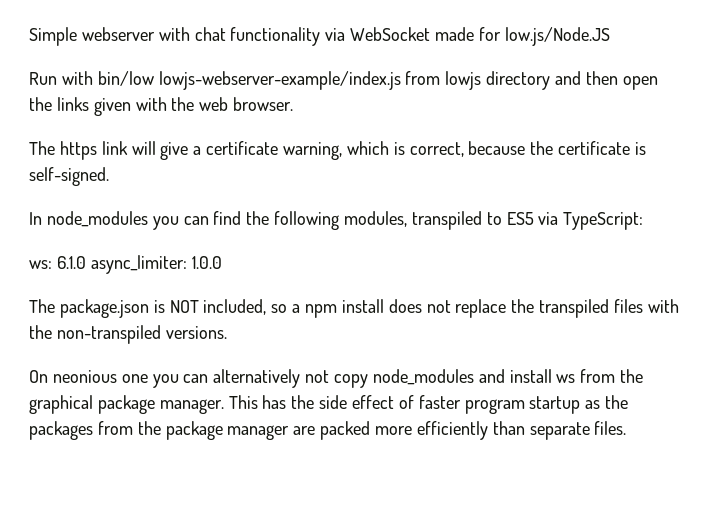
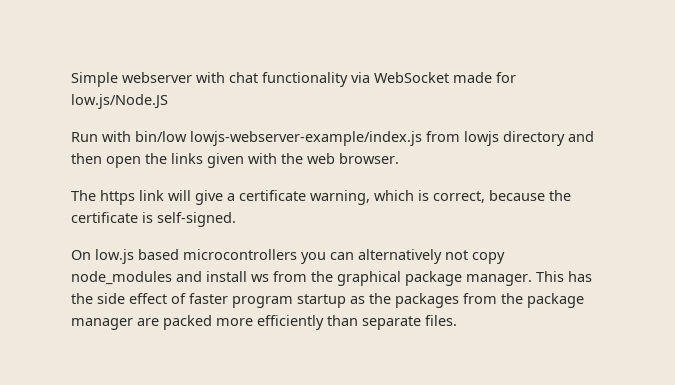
- In node_modules you can find the following modules, transpiled to ES5 via TypeScript:
- ws: 6.1.0 async_limiter: 1.0.0
- The package.json is NOT included, so a npm install does not replace the transpiled files with the non-transpiled versions.
- On neonious one you can alternatively not copy node_modules and install ws from the graphical package manager.
+ On low.js based microcontrollers you can alternatively not copy node_modules and install ws from the graphical package manager.

